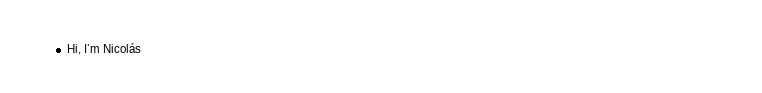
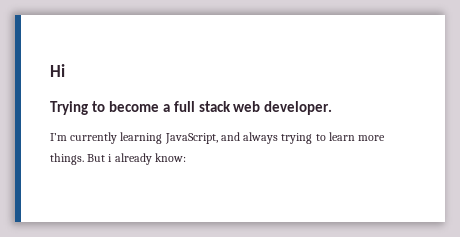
- Hi, I’m Nicolás
+ Hi
+ Trying to become a full stack web developer.
+ I’m currently learning JavaScript, and always trying to learn more things. But i already know:

